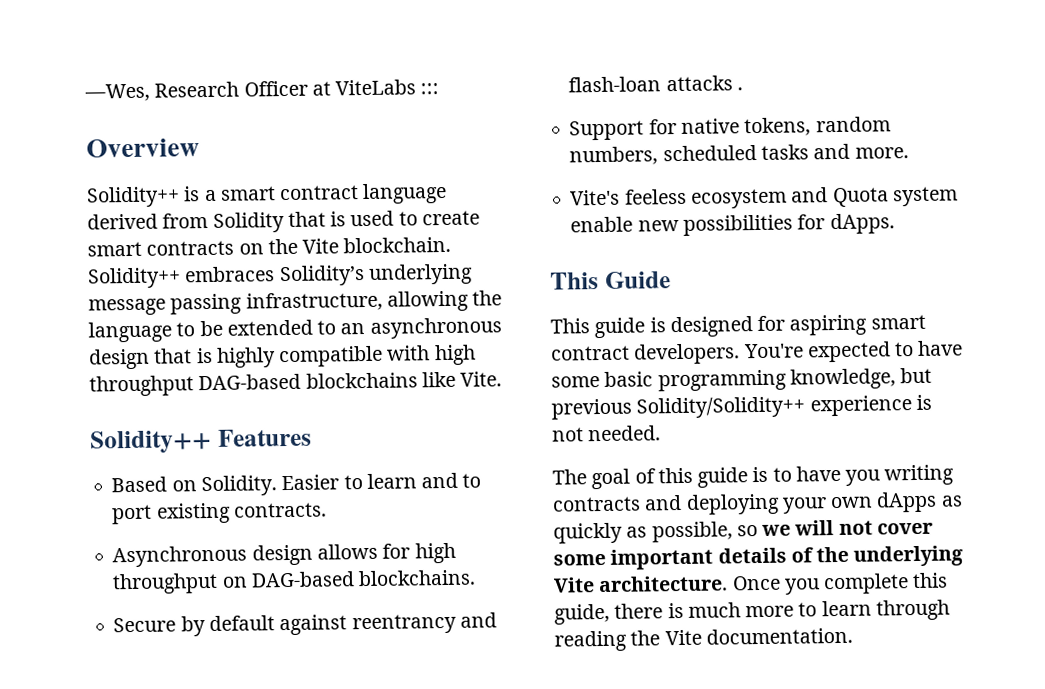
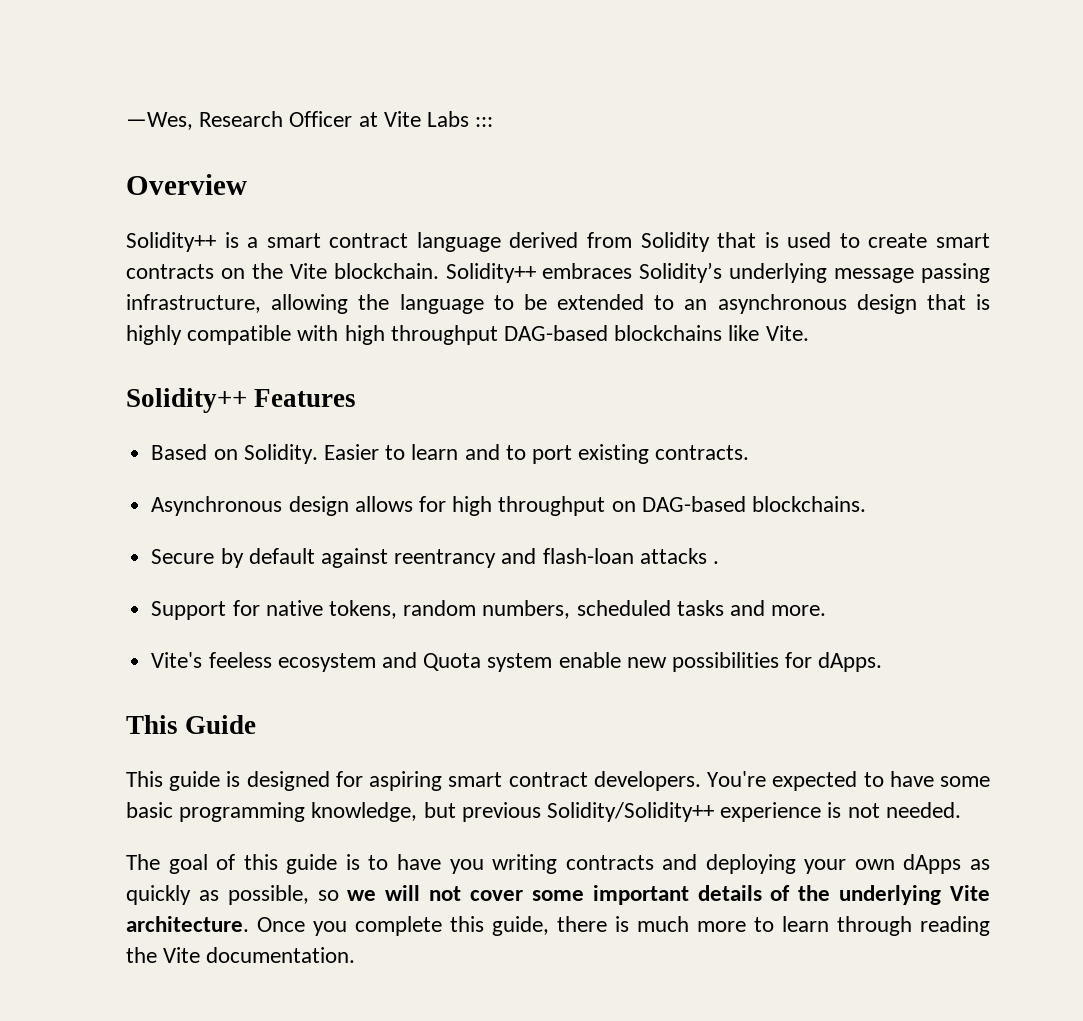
- —Wes, Research Officer at ViteLabs :::
+ —Wes, Research Officer at Vite Labs :::

